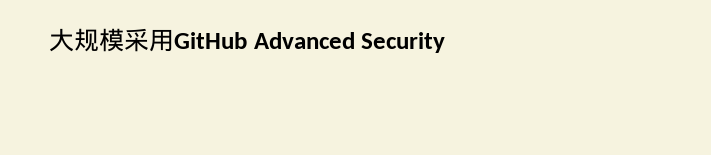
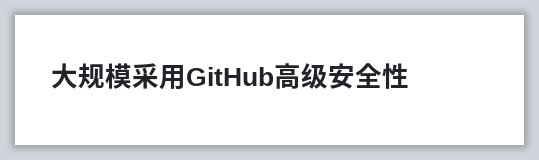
- 大规模采用GitHub Advanced Security
+ 大规模采用GitHub高级安全性

